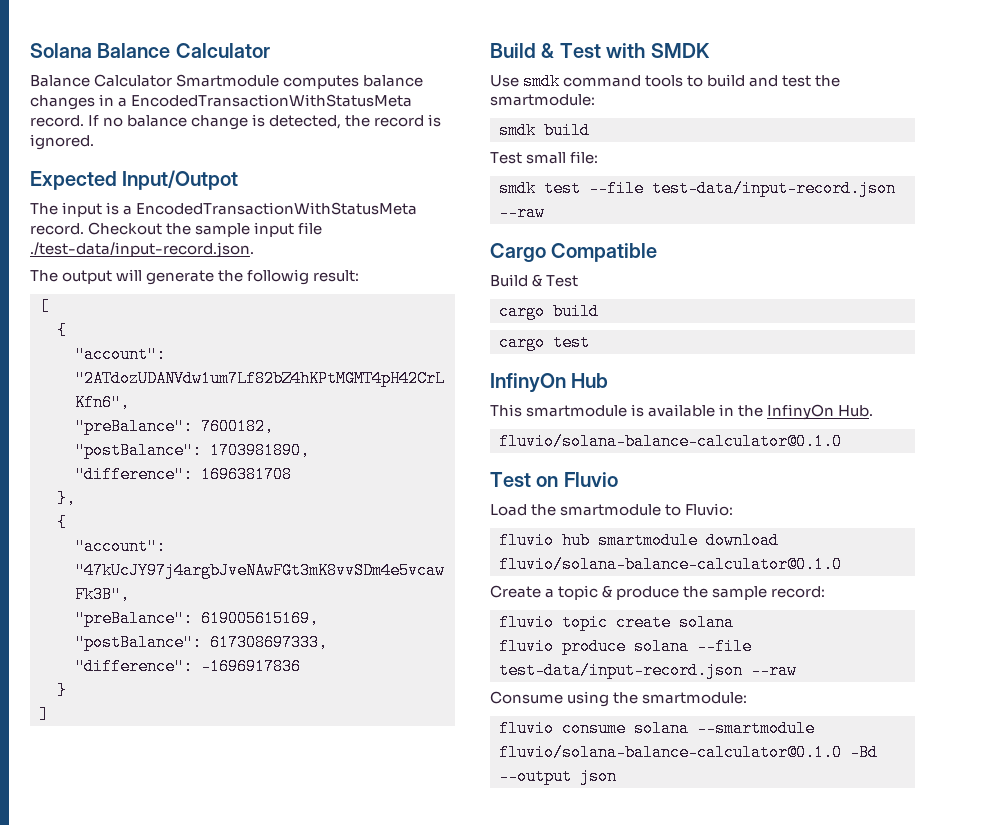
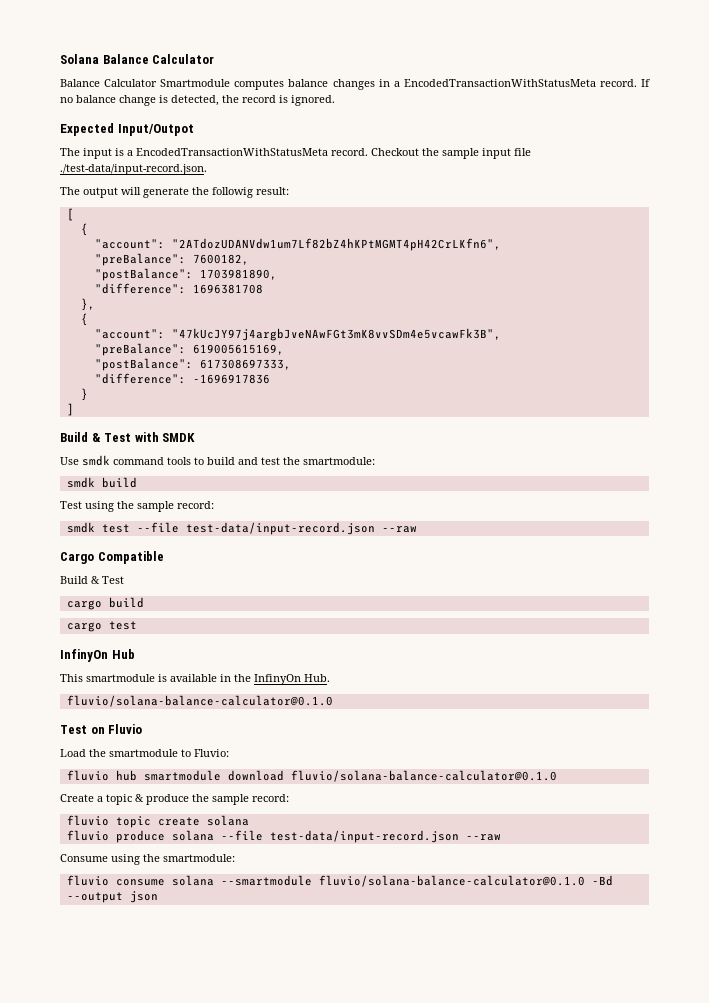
- Test small file:
+ Test using the sample record:

